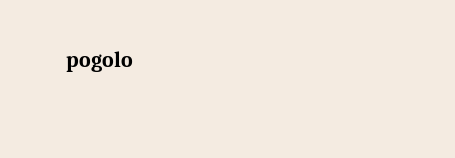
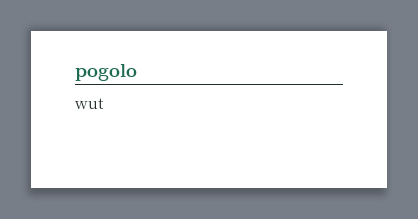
+ wut

